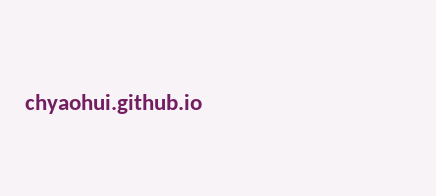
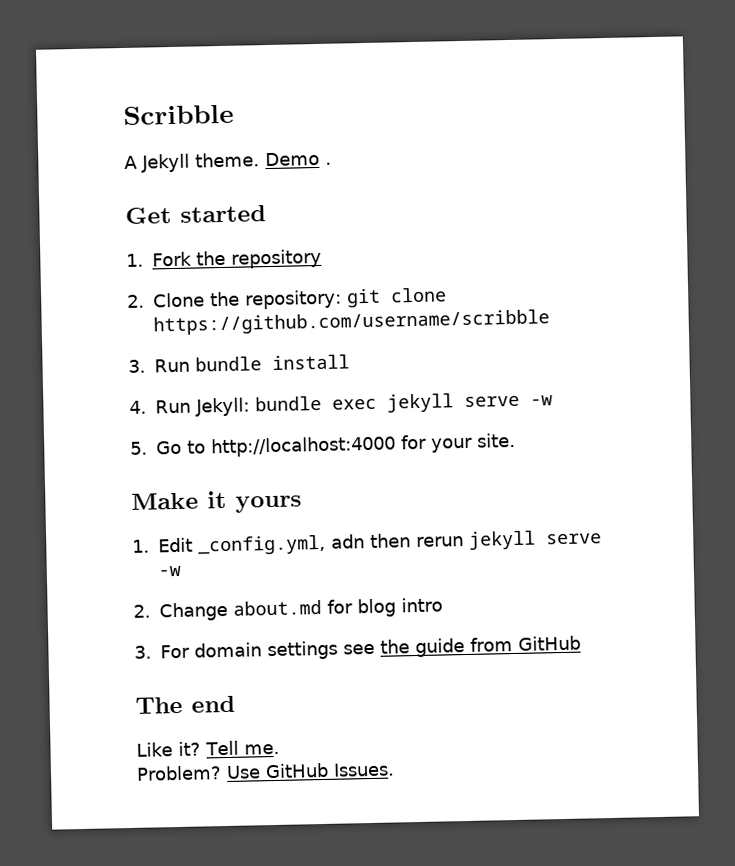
- chyaohui.github.io
+ Scribble
+ A Jekyll theme. Demo .
+ Get started
+ 1. Fork the repository
+ 2. Clone the repository: git clone https://github.com/username/scribble
+ 3. Run bundle install
+ 4. Run Jekyll: bundle exec jekyll serve -w
+ 5. Go to http://localhost:4000 for your site.
+ Make it yours
+ 1. Edit _config.yml, adn then rerun jekyll serve -w
+ 2. Change about.md for blog intro
+ 3. For domain settings see the guide from GitHub
+ The end
+ Like it? Tell me.
+ Problem? Use GitHub Issues.

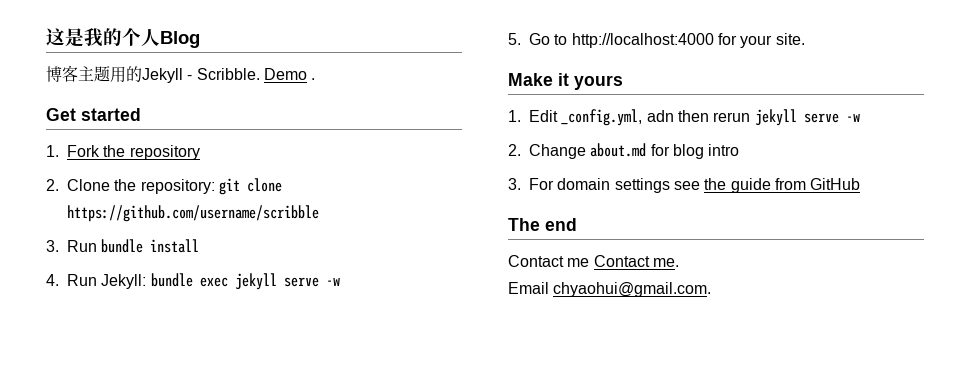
- Scribble
- A Jekyll theme.
+ 这是我的个人Blog
+ 博客主题用的Jekyll - Scribble.
- Like it? Tell me.
- Problem? Use GitHub Issues.
+ Contact me Contact me.
+ Email chyaohui@gmail.com.

